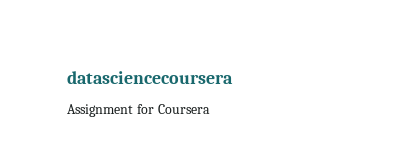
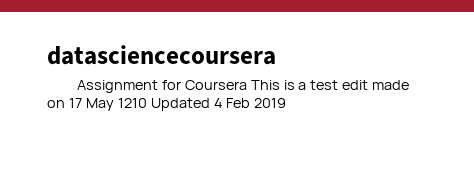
- Assignment for Coursera
+ Assignment for Coursera This is a test edit made on 17 May 1210 Updated 4 Feb 2019

